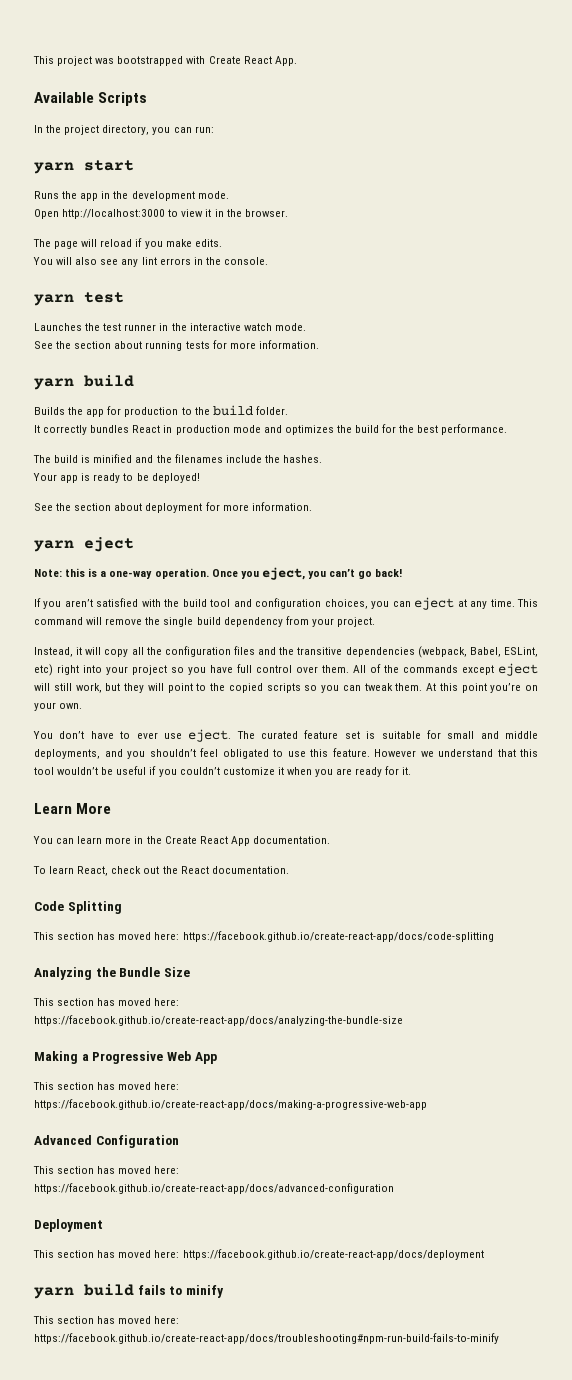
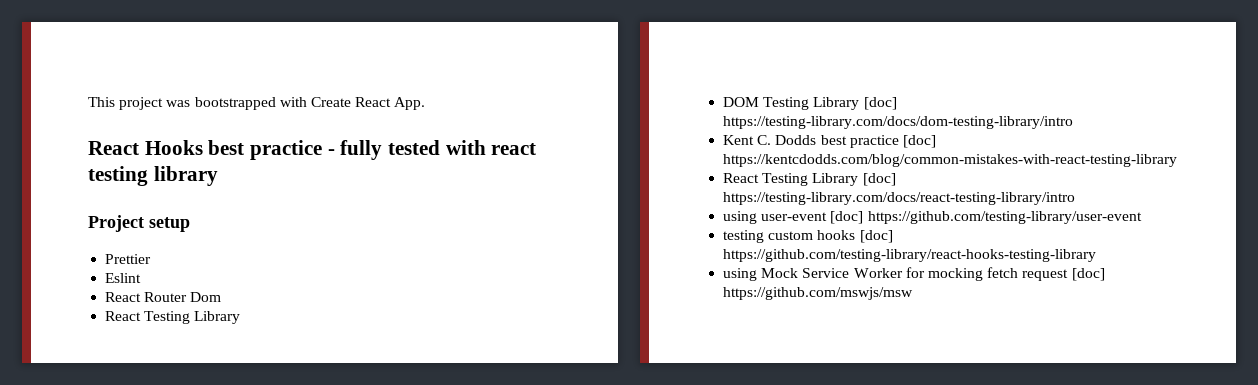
- Available Scripts
- In the project directory, you can run:
- yarn start
- Runs the app in the development mode.
- Open http://localhost:3000 to view it in the browser.
- The page will reload if you make edits.
- You will also see any lint errors in the console.
- yarn test
- Launches the test runner in the interactive watch mode.
- See the section about running tests for more information.
- yarn build
- Builds the app for production to the build folder.
- It correctly bundles React in production mode and optimizes the build for the best performance.
- The build is minified and the filenames include the hashes.
- Your app is ready to be deployed!
- See the section about deployment for more information.
- yarn eject
- Note: this is a one-way operation. Once you eject, you can’t go back!
- If you aren’t satisfied with the build tool and configuration choices, you can eject at any time. This command will remove the single build dependency from your project.
- Instead, it will copy all the configuration files and the transitive dependencies (webpack, Babel, ESLint, etc) right into your project so you have full control over them. All of the commands except eject will still work, but they will point to the copied scripts so you can tweak them. At this point you’re on your own.
- You don’t have to ever use eject. The curated feature set is suitable for small and middle deployments, and you shouldn’t feel obligated to use this feature. However we understand that this tool wouldn’t be useful if you couldn’t customize it when you are ready for it.
- Learn More
- You can learn more in the Create React App documentation.
- To learn React, check out the React documentation.
- Code Splitting
- This section has moved here: https://facebook.github.io/create-react-app/docs/code-splitting
- Analyzing the Bundle Size
- This section has moved here: https://facebook.github.io/create-react-app/docs/analyzing-the-bundle-size
- Making a Progressive Web App
- This section has moved here: https://facebook.github.io/create-react-app/docs/making-a-progressive-web-app
- Advanced Configuration
- This section has moved here: https://facebook.github.io/create-react-app/docs/advanced-configuration
- Deployment
- This section has moved here: https://facebook.github.io/create-react-app/docs/deployment
- yarn build fails to minify
- This section has moved here: https://facebook.github.io/create-react-app/docs/troubleshooting#npm-run-build-fails-to-minify
+ React Hooks best practice - fully tested with react testing library
+ Project setup
+ Prettier
+ Eslint
+ React Router Dom
+ React Testing Library
+ DOM Testing Library [doc] https://testing-library.com/docs/dom-testing-library/intro
+ Kent C. Dodds best practice [doc] https://kentcdodds.com/blog/common-mistakes-with-react-testing-library
+ React Testing Library [doc] https://testing-library.com/docs/react-testing-library/intro
+ using user-event [doc] https://github.com/testing-library/user-event
+ testing custom hooks [doc] https://github.com/testing-library/react-hooks-testing-library
+ using Mock Service Worker for mocking fetch request [doc] https://github.com/mswjs/msw

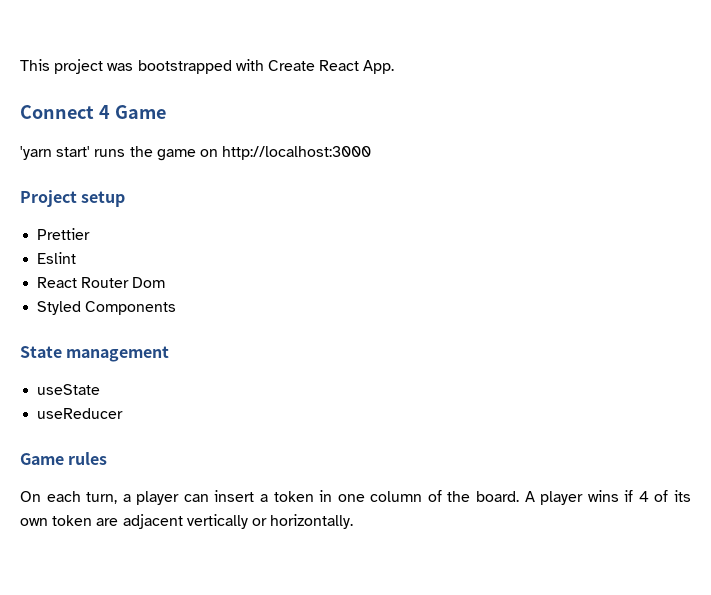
- React Hooks best practice - fully tested with react testing library
+ Connect 4 Game
+ 'yarn start' runs the game on http://localhost:3000
  React Router Dom
- React Testing Library
- DOM Testing Library [doc] https://testing-library.com/docs/dom-testing-library/intro
- Kent C. Dodds best practice [doc] https://kentcdodds.com/blog/common-mistakes-with-react-testing-library
- React Testing Library [doc] https://testing-library.com/docs/react-testing-library/intro
- using user-event [doc] https://github.com/testing-library/user-event
- testing custom hooks [doc] https://github.com/testing-library/react-hooks-testing-library
- using Mock Service Worker for mocking fetch request [doc] https://github.com/mswjs/msw
+ Styled Components
+ State management
+ useState
+ useReducer
+ Game rules
+ On each turn, a player can insert a token in one column of the board. A player wins if 4 of its own token are adjacent vertically or horizontally.

